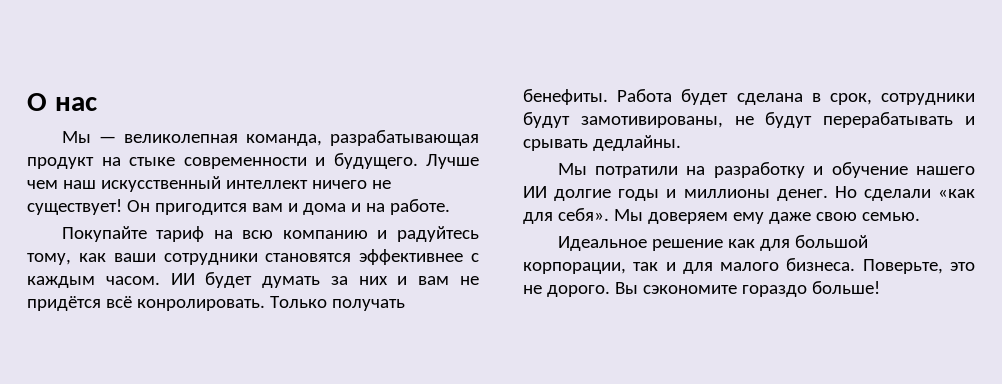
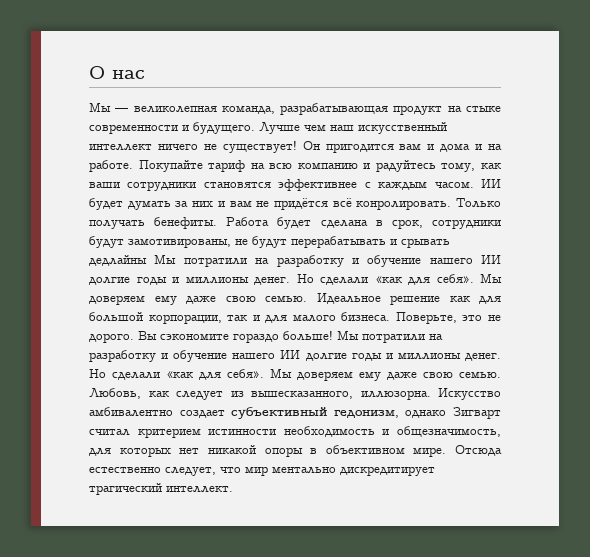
- Он пригодится вам и дома и на работе.
- Покупайте тариф на всю компанию и радуйтесь тому, как ваши сотрудники становятся эффективнее с каждым часом.
+ Он пригодится вам и дома и на работе. Покупайте тариф на всю компанию и радуйтесь тому, как ваши сотрудники становятся эффективнее с каждым часом.
- Работа будет сделана в срок, сотрудники будут замотивированы, не будут перерабатывать и срывать дедлайны.
- Мы потратили на разработку и обучение нашего ИИ долгие годы и миллионы денег.
+ Работа будет сделана в срок, сотрудники будут замотивированы, не будут перерабатывать и срывать дедлайны Мы потратили на разработку и обучение нашего ИИ долгие годы и миллионы денег.
- Мы доверяем ему даже свою семью.
- Идеальное решение как для большой корпорации, так и для малого бизнеса.
+ Мы доверяем ему даже свою семью. Идеальное решение как для большой корпорации, так и для малого бизнеса.
+ Мы потратили на разработку и обучение нашего ИИ долгие годы и миллионы денег. Но сделали «как для себя». Мы доверяем ему даже свою семью. Любовь, как следует из вышесказанного, иллюзорна. Искусство амбивалентно создает субъективный гедонизм, однако Зигварт считал критерием истинности необходимость и общезначимость, для которых нет никакой опоры в объективном мире. Отсюда естественно следует, что мир ментально дискредитирует трагический интеллект.

